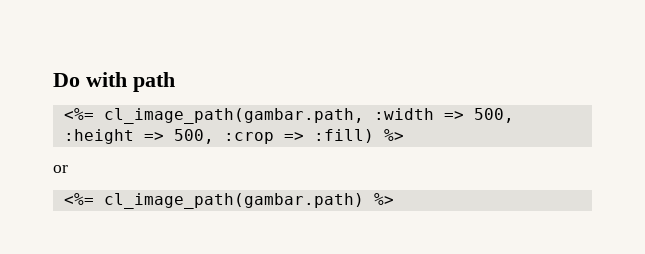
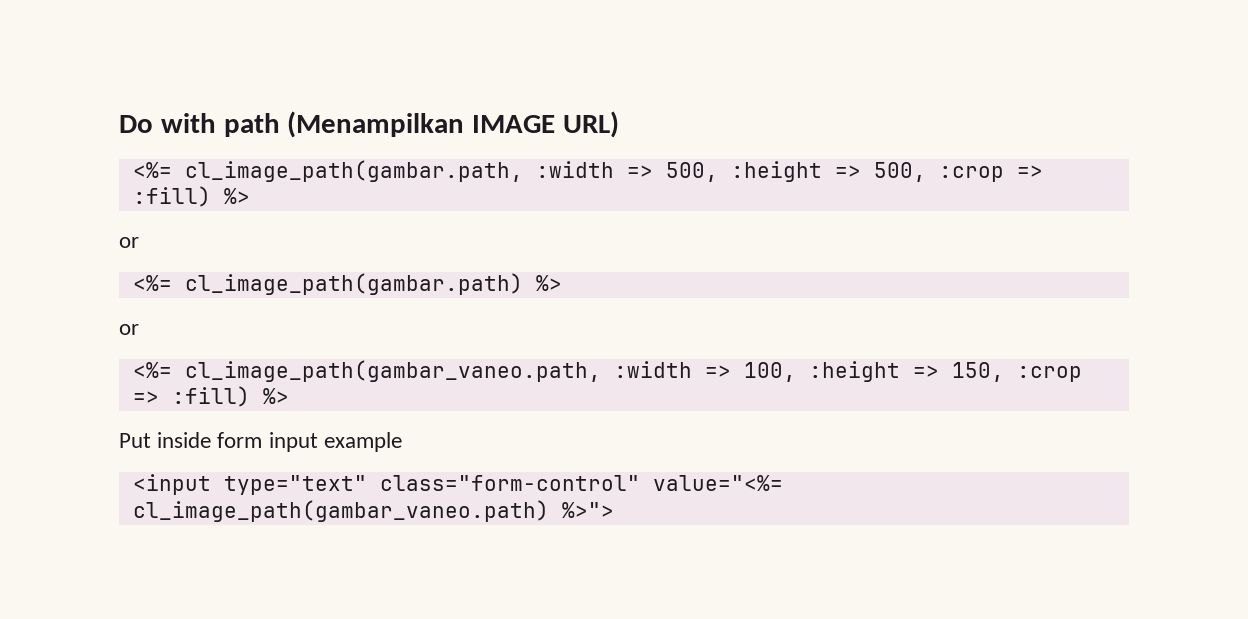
- Do with path
+ Do with path (Menampilkan IMAGE URL)
  <%= cl_image_path(gambar.path) %>
+ or
+ <%= cl_image_path(gambar_vaneo.path, :width => 100, :height => 150, :crop => :fill) %>
+ Put inside form input example
+ <input type="text" class="form-control" value="<%= cl_image_path(gambar_vaneo.path) %>">

